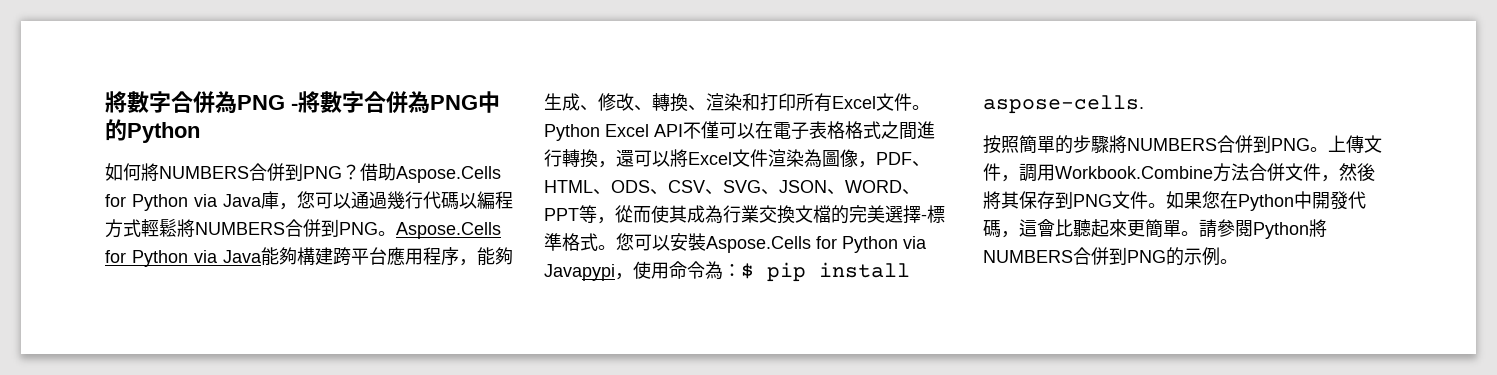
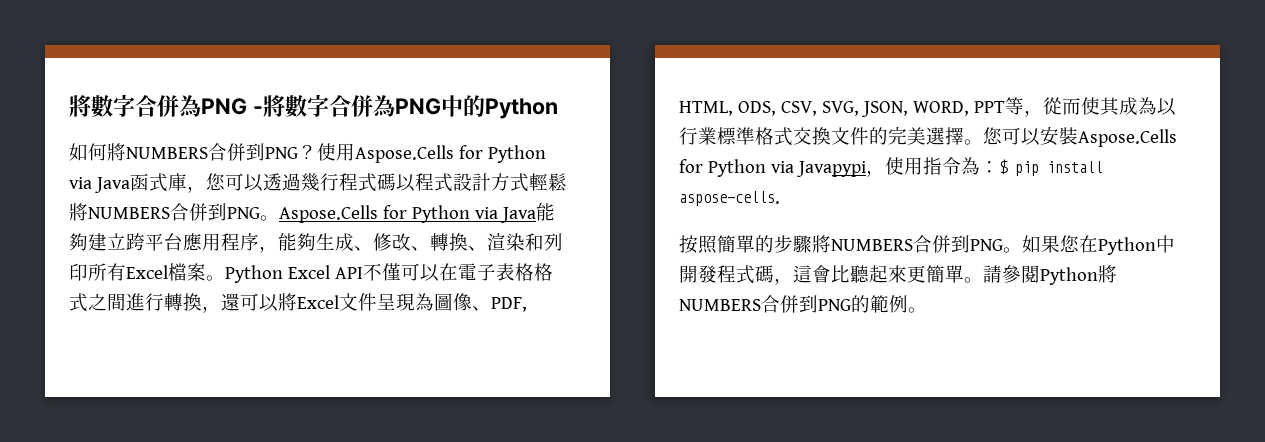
- 借助Aspose.Cells for Python via Java庫，您可以通過幾行代碼以編程方式輕鬆將NUMBERS合併到PNG。
+ 使用Aspose.Cells for Python via Java函式庫，您可以透過幾行程式碼以程式設計方式輕鬆將NUMBERS合併到PNG。
- Aspose.Cells for Python via Java能夠構建跨平台應用程序，能夠生成、修改、轉換、渲染和打印所有Excel文件。
+ Aspose.Cells for Python via Java能夠建立跨平台應用程序，能夠生成、修改、轉換、渲染和列印所有Excel檔案。
- Python Excel API不僅可以在電子表格格式之間進行轉換，還可以將Excel文件渲染為圖像，PDF、HTML、ODS、CSV、SVG、JSON、WORD、PPT等，從而使其成為行業交換文檔的完美選擇-標準格式。
+ Python Excel API不僅可以在電子表格格式之間進行轉換，還可以將Excel文件呈現為圖像、PDF, HTML, ODS, CSV, SVG, JSON, WORD, PPT等，從而使其成為以行業標準格式交換文件的完美選擇。
- 您可以安裝Aspose.Cells for Python via Javapypi，使用命令為：$ pip install aspose-cells.
+ 您可以安裝Aspose.Cells for Python via Javapypi，使用指令為：$ pip install aspose-cells.
- 上傳文件，調用Workbook.Combine方法合併文件，然後將其保存到PNG文件。
- 如果您在Python中開發代碼，這會比聽起來更簡單。
+ 如果您在Python中開發程式碼，這會比聽起來更簡單。
- 請參閱Python將NUMBERS合併到PNG的示例。
+ 請參閱Python將NUMBERS合併到PNG的範例。

